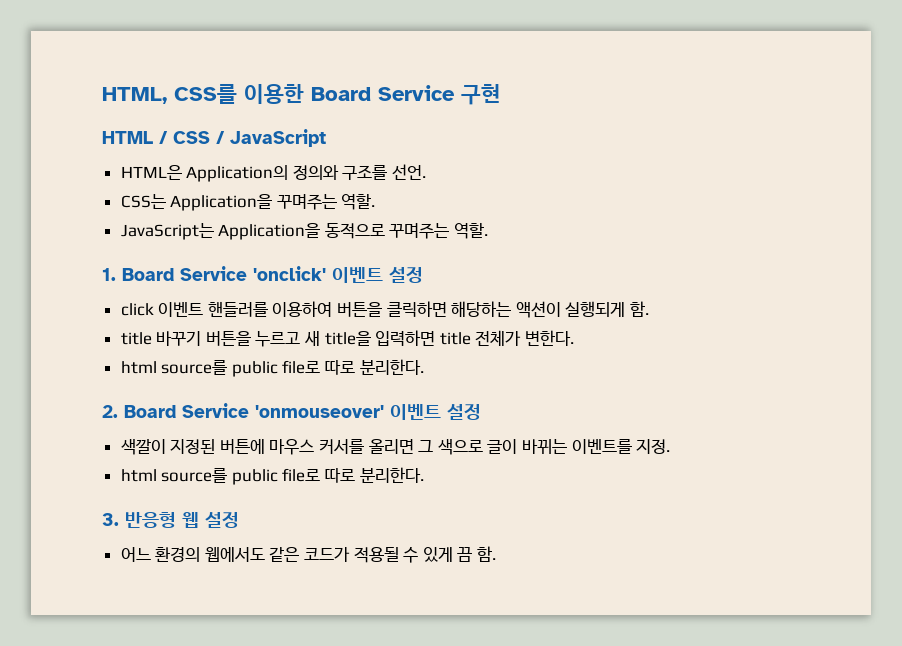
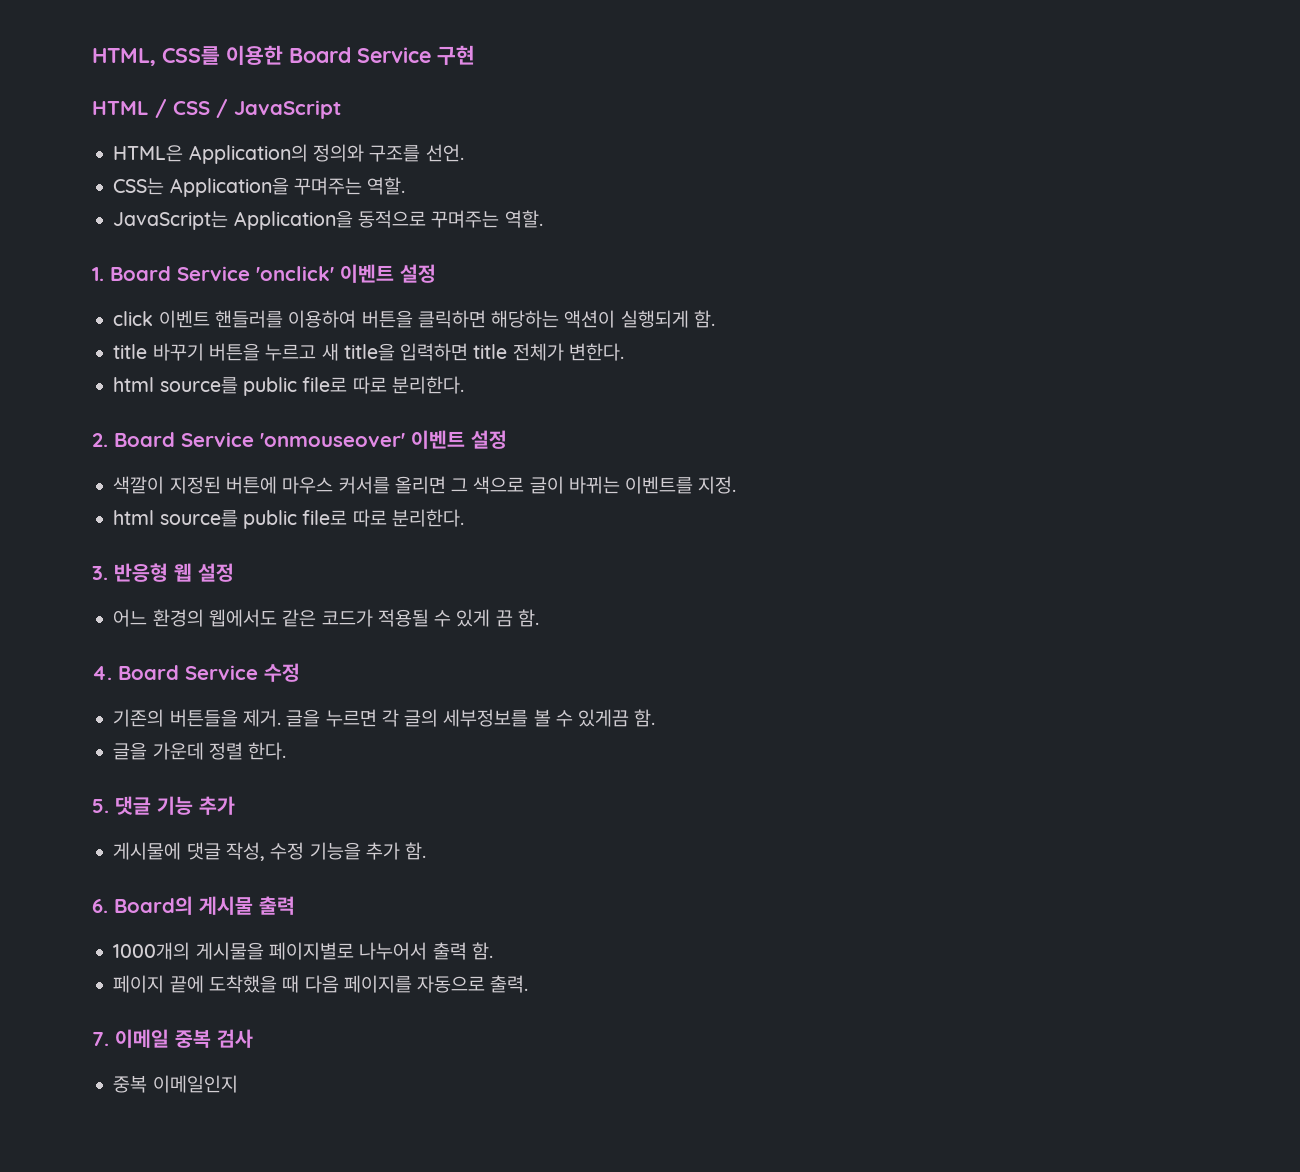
+ 4. Board Service 수정
+ 기존의 버튼들을 제거. 글을 누르면 각 글의 세부정보를 볼 수 있게끔 함.
+ 글을 가운데 정렬 한다.
+ 5. 댓글 기능 추가
+ 게시물에 댓글 작성, 수정 기능을 추가 함.
+ 6. Board의 게시물 출력
+ 1000개의 게시물을 페이지별로 나누어서 출력 함.
+ 페이지 끝에 도착했을 때 다음 페이지를 자동으로 출력.
+ 7. 이메일 중복 검사
+ 중복 이메일인지

